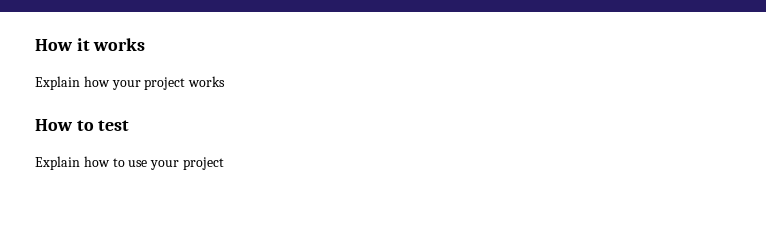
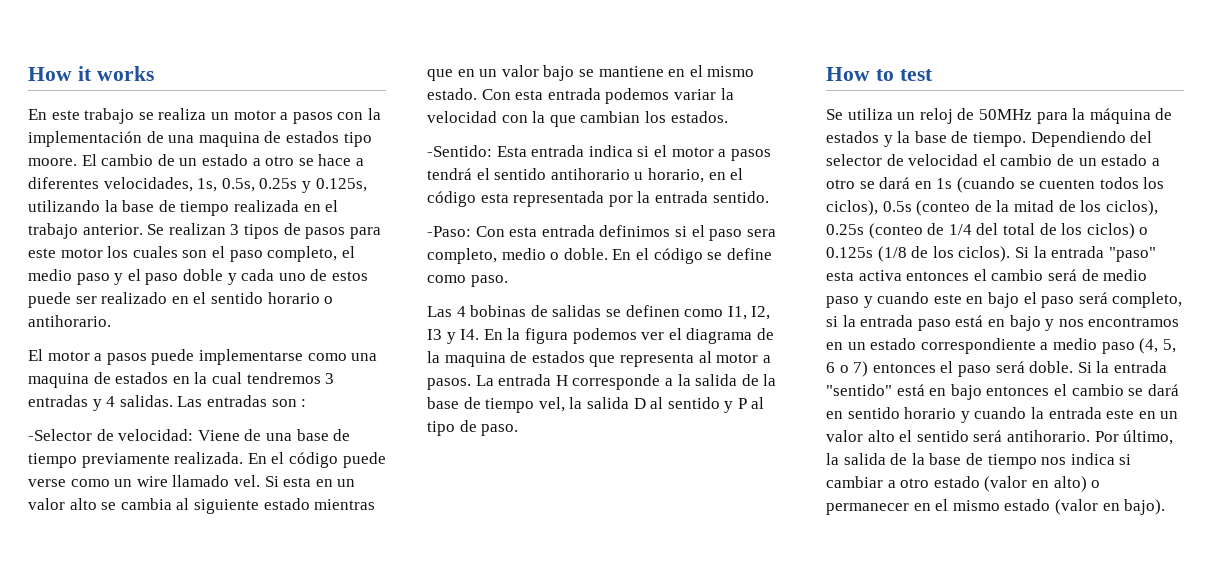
- Explain how your project works
+ En este trabajo se realiza un motor a pasos con la implementación de una maquina de estados tipo moore. El cambio de un estado a otro se hace a diferentes velocidades, 1s, 0.5s, 0.25s y 0.125s, utilizando la base de tiempo realizada en el trabajo anterior. Se realizan 3 tipos de pasos para este motor los cuales son el paso completo, el medio paso y el paso doble y cada uno de estos puede ser realizado en el sentido horario o antihorario.
+ El motor a pasos puede implementarse como una maquina de estados en la cual tendremos 3 entradas y 4 salidas. Las entradas son :
+ -Selector de velocidad: Viene de una base de tiempo previamente realizada. En el código puede verse como un wire llamado vel. Si esta en un valor alto se cambia al siguiente estado mientras que en un valor bajo se mantiene en el mismo estado. Con esta entrada podemos variar la velocidad con la que cambian los estados.
+ -Sentido: Esta entrada indica si el motor a pasos tendrá el sentido antihorario u horario, en el código esta representada por la entrada sentido.
+ -Paso: Con esta entrada definimos si el paso sera completo, medio o doble. En el código se define como paso.
+ Las 4 bobinas de salidas se definen como I1, I2, I3 y I4. En la figura podemos ver el diagrama de la maquina de estados que representa al motor a pasos. La entrada H corresponde a la salida de la base de tiempo vel, la salida D al sentido y P al tipo de paso.
  How to test
- Explain how to use your project
+ Se utiliza un reloj de 50MHz para la máquina de estados y la base de tiempo. Dependiendo del selector de velocidad el cambio de un estado a otro se dará en 1s (cuando se cuenten todos los ciclos), 0.5s (conteo de la mitad de los ciclos), 0.25s (conteo de 1/4 del total de los ciclos) o 0.125s (1/8 de los ciclos). Si la entrada "paso" esta activa entonces el cambio será de medio paso y cuando este en bajo el paso será completo, si la entrada paso está en bajo y nos encontramos en un estado correspondiente a medio paso (4, 5, 6 o 7) entonces el paso será doble. Si la entrada "sentido" está en bajo entonces el cambio se dará en sentido horario y cuando la entrada este en un valor alto el sentido será antihorario. Por último, la salida de la base de tiempo nos indica si cambiar a otro estado (valor en alto) o permanecer en el mismo estado (valor en bajo).

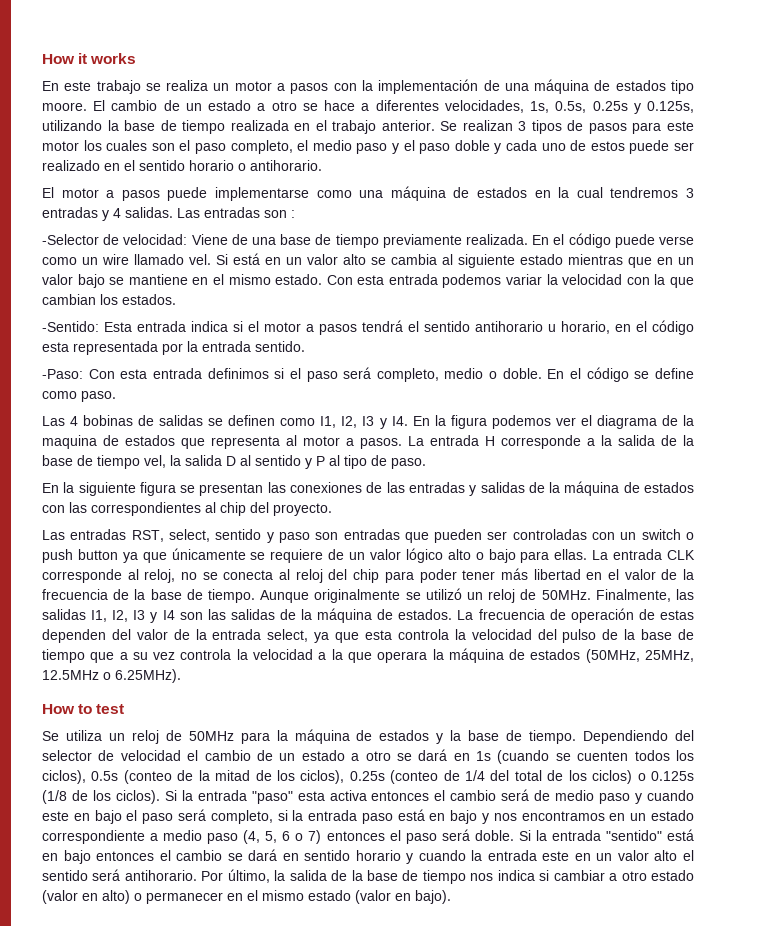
- En este trabajo se realiza un motor a pasos con la implementación de una maquina de estados tipo moore.
+ En este trabajo se realiza un motor a pasos con la implementación de una máquina de estados tipo moore.
- El motor a pasos puede implementarse como una maquina de estados en la cual tendremos 3 entradas y 4 salidas.
+ El motor a pasos puede implementarse como una máquina de estados en la cual tendremos 3 entradas y 4 salidas.
- Si esta en un valor alto se cambia al siguiente estado mientras que en un valor bajo se mantiene en el mismo estado.
+ Si está en un valor alto se cambia al siguiente estado mientras que en un valor bajo se mantiene en el mismo estado.
- -Paso: Con esta entrada definimos si el paso sera completo, medio o doble.
+ -Paso: Con esta entrada definimos si el paso será completo, medio o doble.
+ En la siguiente figura se presentan las conexiones de las entradas y salidas de la máquina de estados con las correspondientes al chip del proyecto.
+ Las entradas RST, select, sentido y paso son entradas que pueden ser controladas con un switch o push button ya que únicamente se requiere de un valor lógico alto o bajo para ellas. La entrada CLK corresponde al reloj, no se conecta al reloj del chip para poder tener más libertad en el valor de la frecuencia de la base de tiempo. Aunque originalmente se utilizó un reloj de 50MHz. Finalmente, las salidas I1, I2, I3 y I4 son las salidas de la máquina de estados. La frecuencia de operación de estas dependen del valor de la entrada select, ya que esta controla la velocidad del pulso de la base de tiempo que a su vez controla la velocidad a la que operara la máquina de estados (50MHz, 25MHz, 12.5MHz o 6.25MHz).

